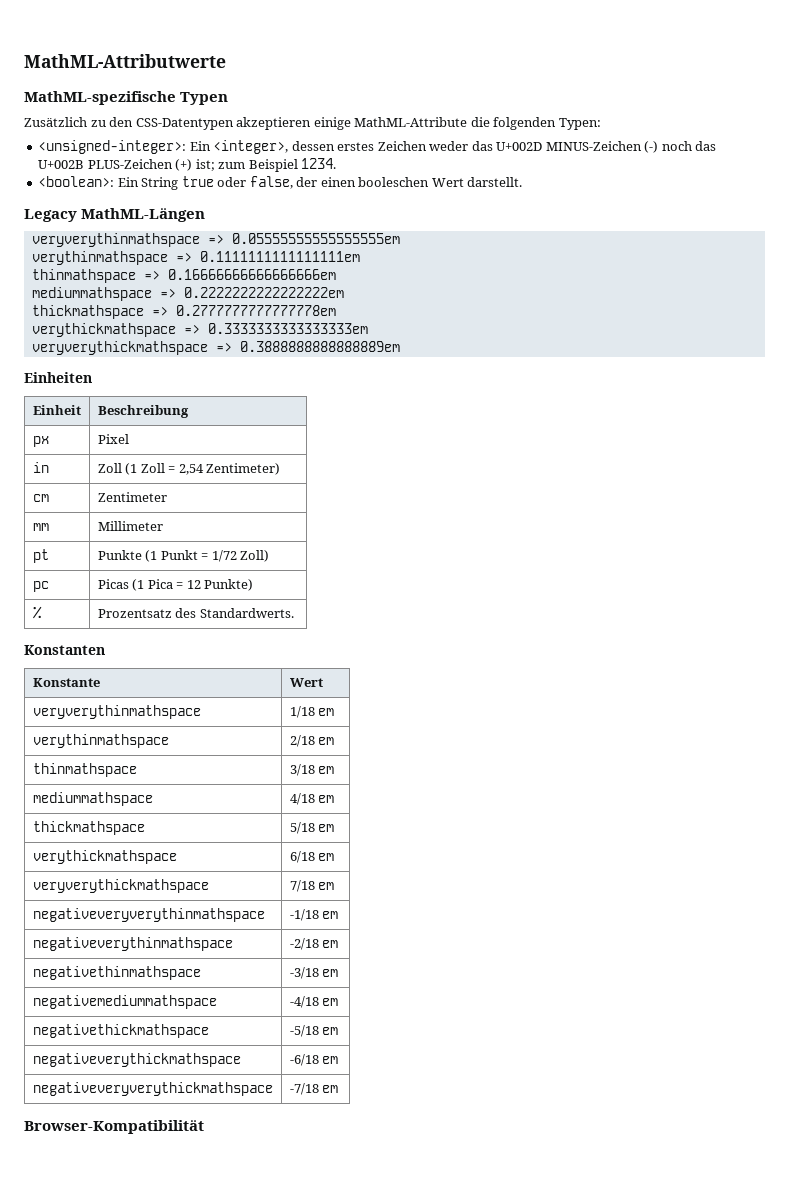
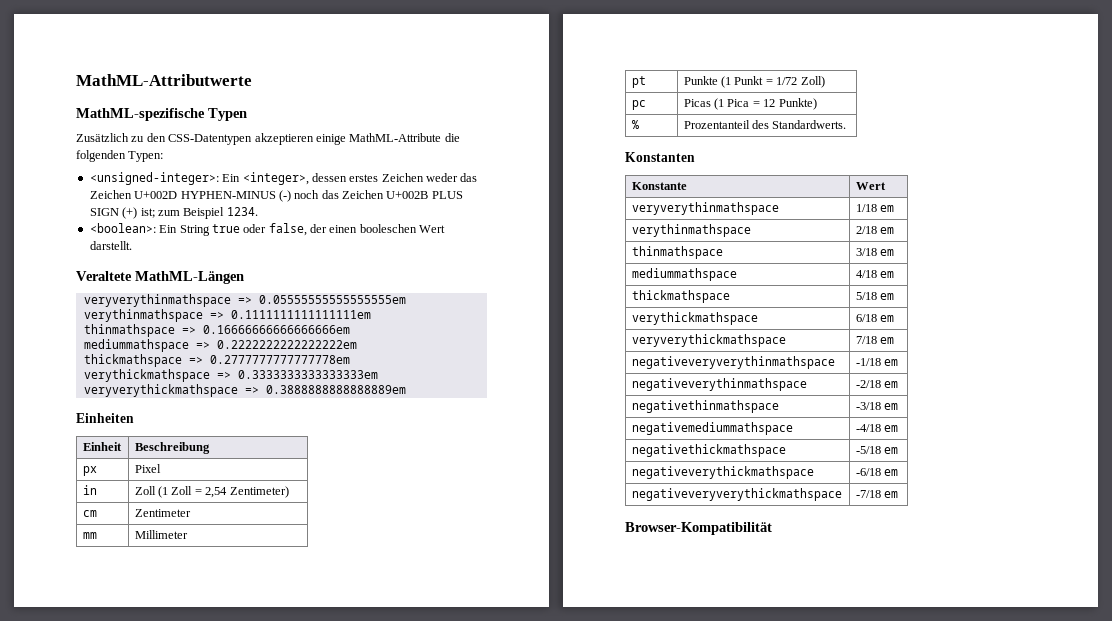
- <unsigned-integer>: Ein <integer>, dessen erstes Zeichen weder das U+002D MINUS-Zeichen (-) noch das U+002B PLUS-Zeichen (+) ist; zum Beispiel 1234.
+ <unsigned-integer>: Ein <integer>, dessen erstes Zeichen weder das Zeichen U+002D HYPHEN-MINUS (-) noch das Zeichen U+002B PLUS SIGN (+) ist; zum Beispiel 1234.
- Legacy MathML-Längen
+ Veraltete MathML-Längen
- % | Prozentsatz des Standardwerts.
+ % | Prozentanteil des Standardwerts.

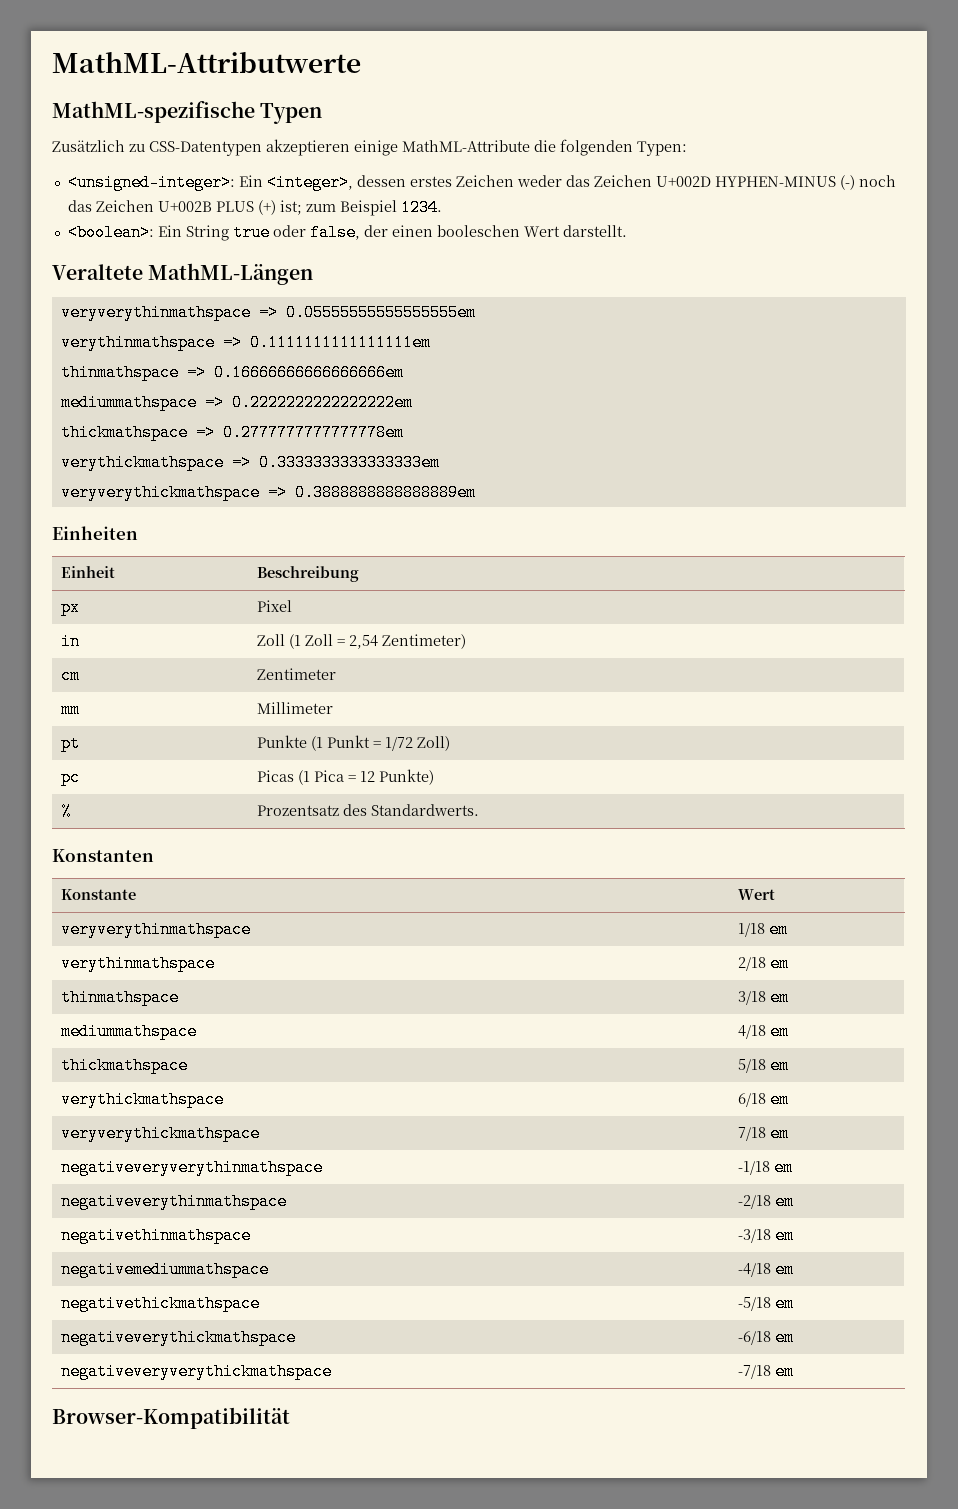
- Zusätzlich zu den CSS-Datentypen akzeptieren einige MathML-Attribute die folgenden Typen:
+ Zusätzlich zu CSS-Datentypen akzeptieren einige MathML-Attribute die folgenden Typen:
- <unsigned-integer>: Ein <integer>, dessen erstes Zeichen weder das Zeichen U+002D HYPHEN-MINUS (-) noch das Zeichen U+002B PLUS SIGN (+) ist; zum Beispiel 1234.
+ <unsigned-integer>: Ein <integer>, dessen erstes Zeichen weder das Zeichen U+002D HYPHEN-MINUS (-) noch das Zeichen U+002B PLUS (+) ist; zum Beispiel 1234.
- % | Prozentanteil des Standardwerts.
+ % | Prozentsatz des Standardwerts.

